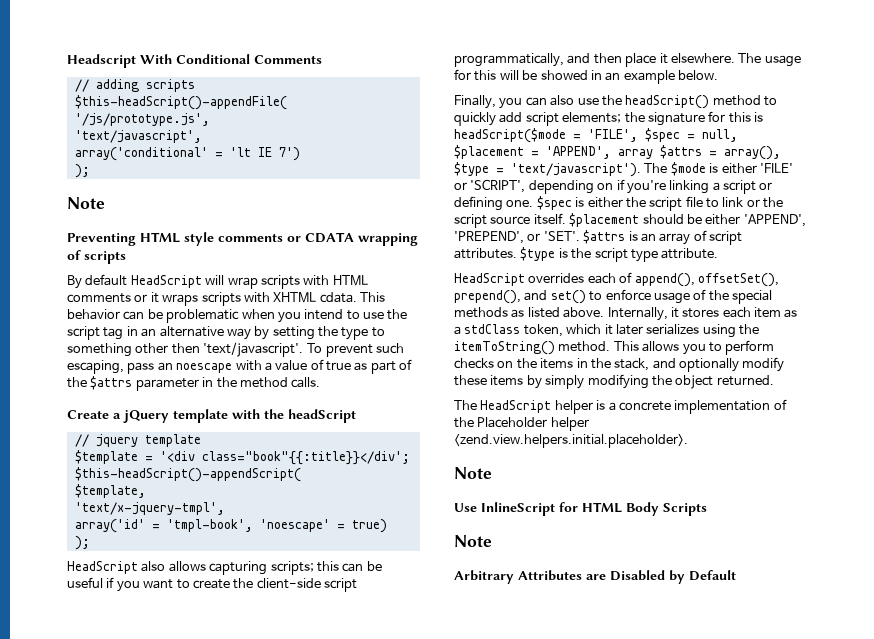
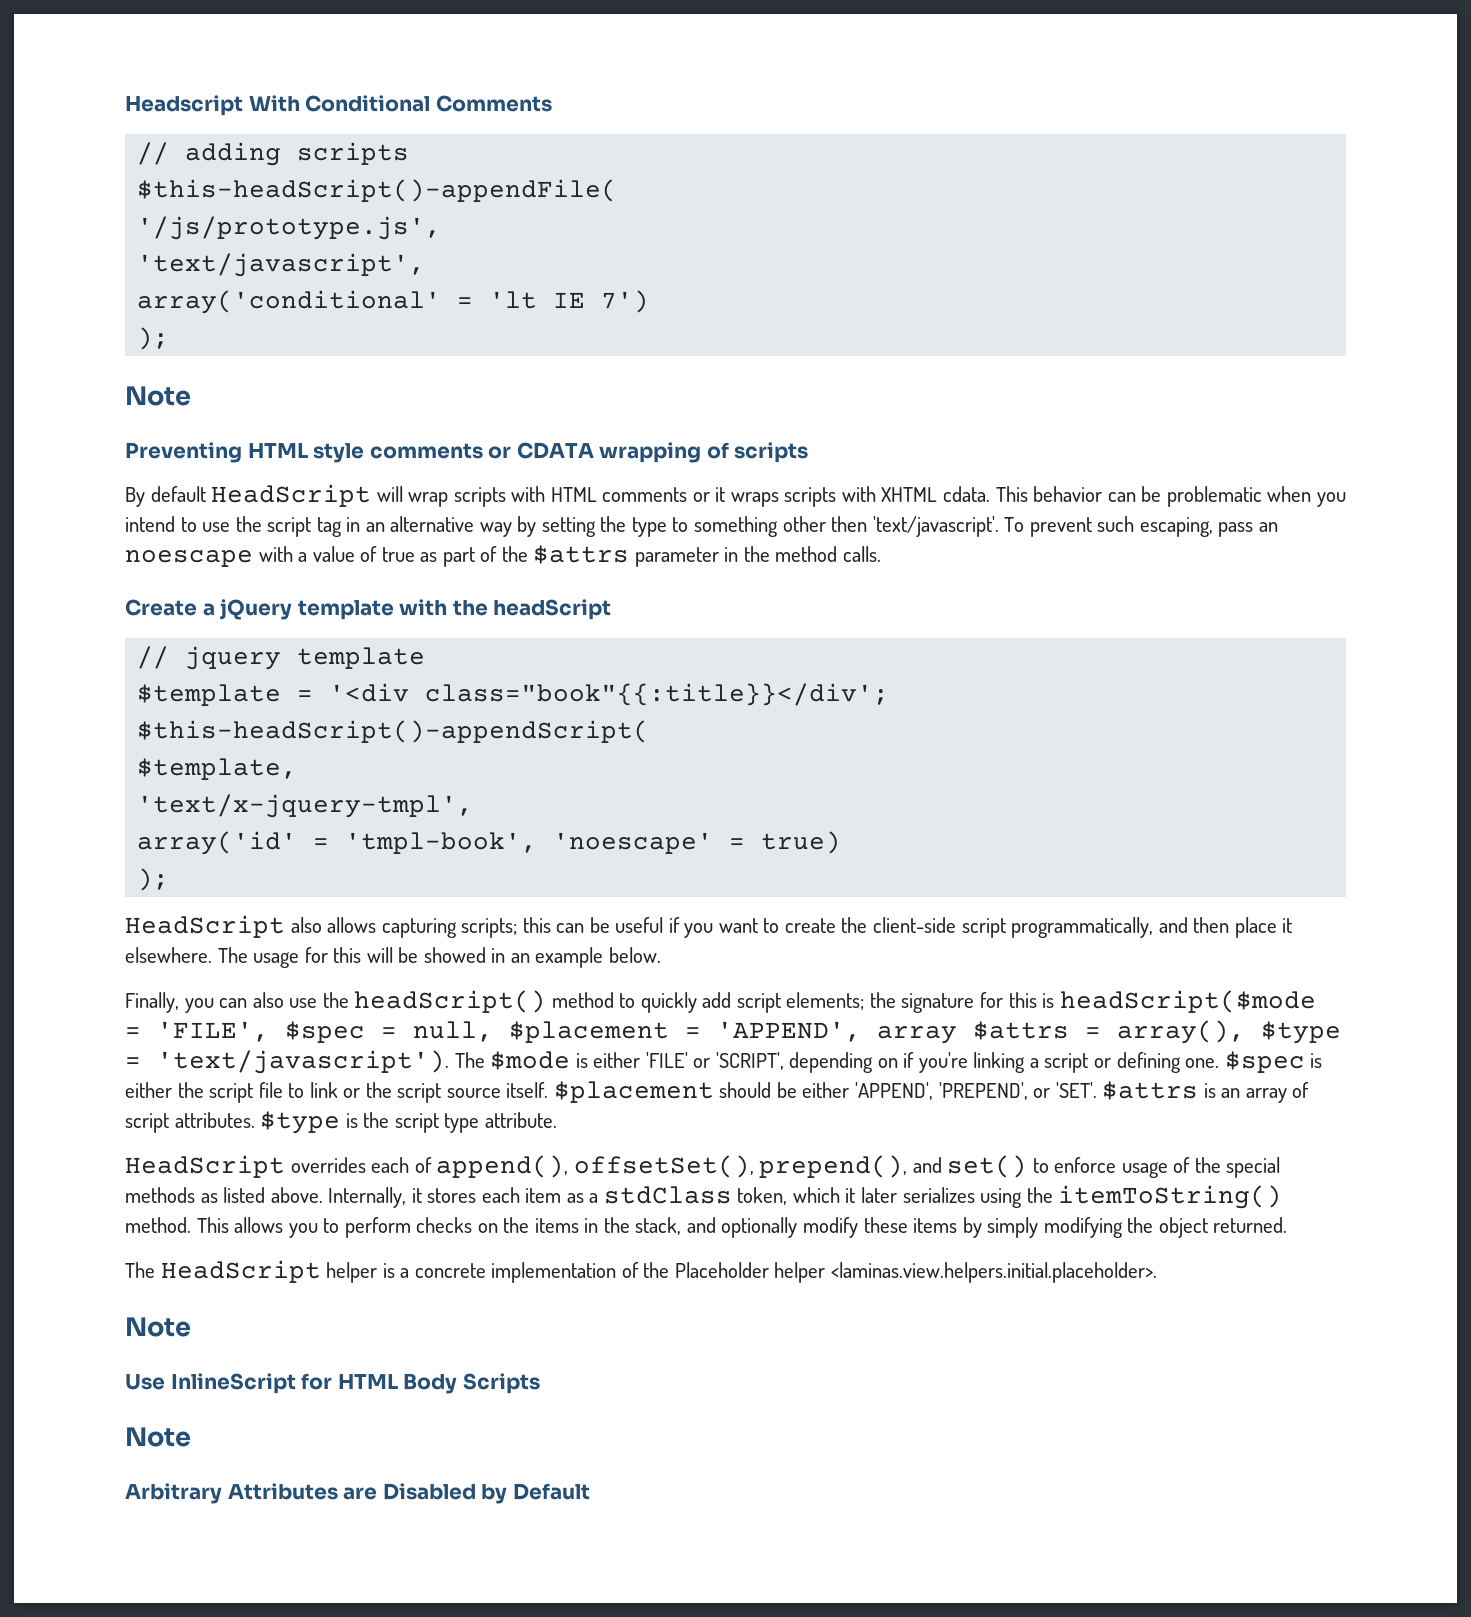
- The HeadScript helper is a concrete implementation of the Placeholder helper <zend.view.helpers.initial.placeholder>.
+ The HeadScript helper is a concrete implementation of the Placeholder helper <laminas.view.helpers.initial.placeholder>.

